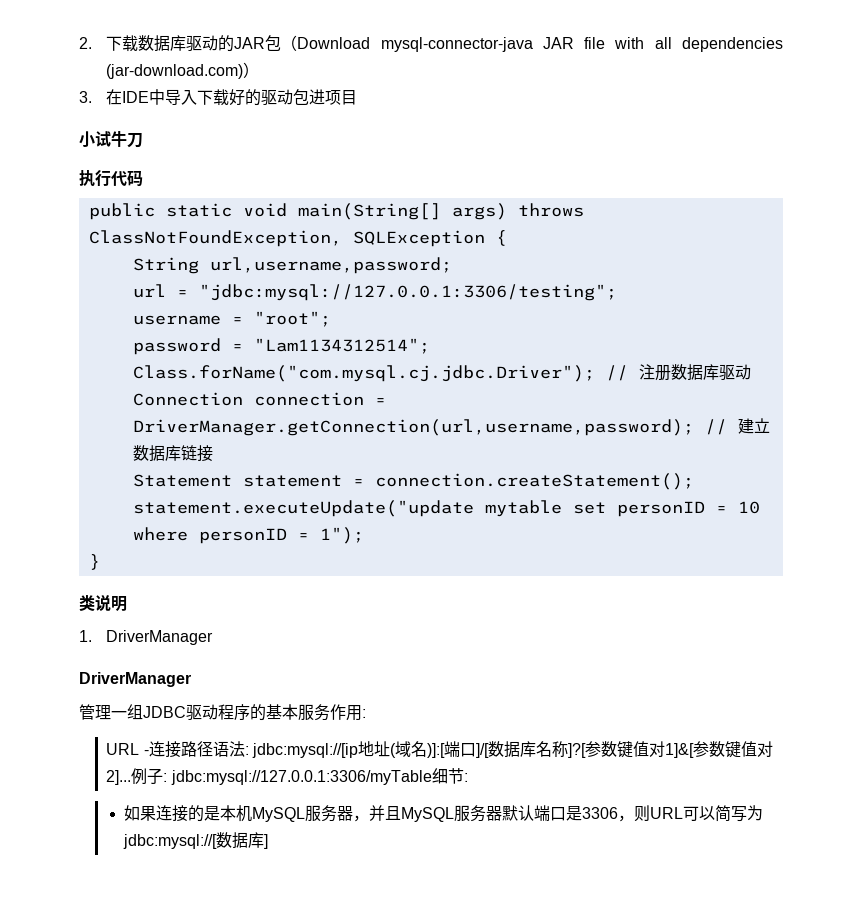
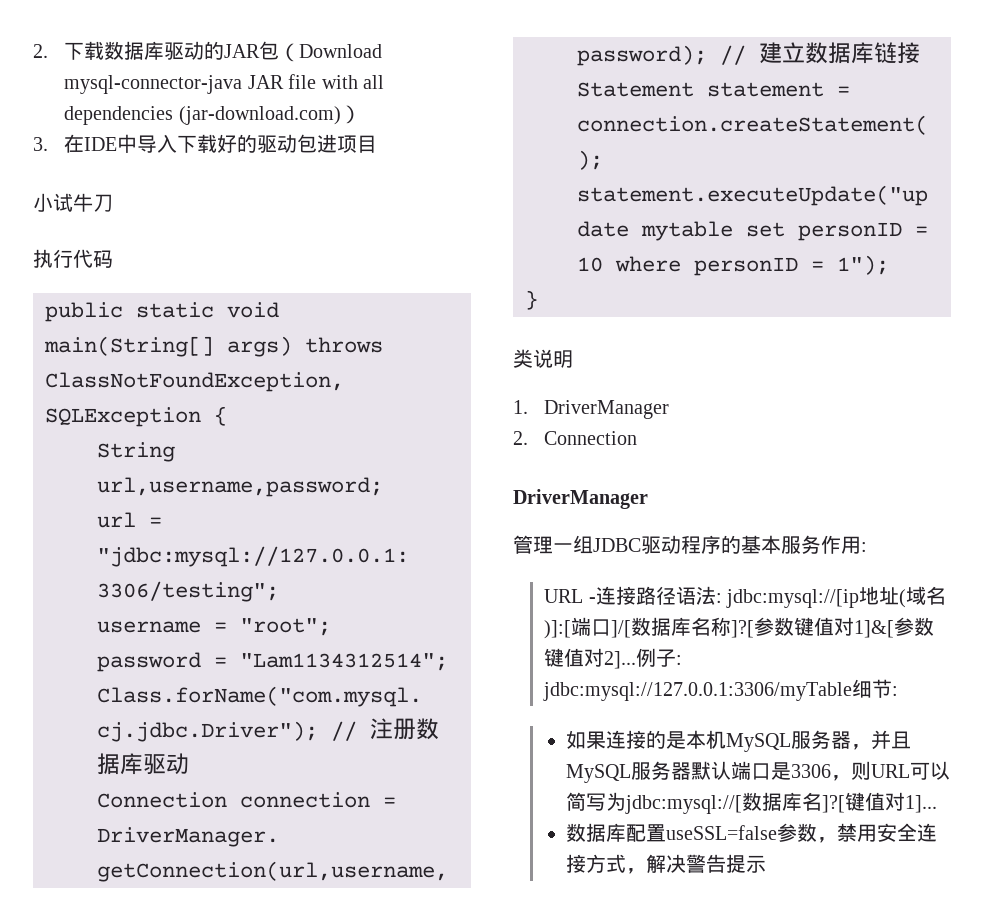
+ 2. Connection
- 如果连接的是本机MySQL服务器，并且MySQL服务器默认端口是3306，则URL可以简写为jdbc:mysql://[数据库]
+ 如果连接的是本机MySQL服务器，并且MySQL服务器默认端口是3306，则URL可以简写为jdbc:mysql://[数据库名]?[键值对1]...
+ 数据库配置useSSL=false参数，禁用安全连接方式，解决警告提示

